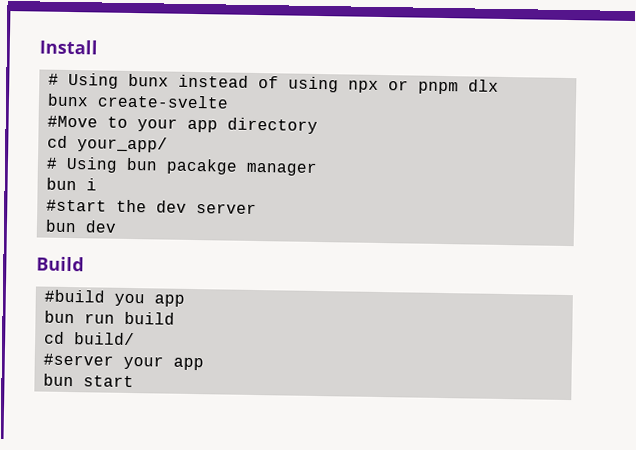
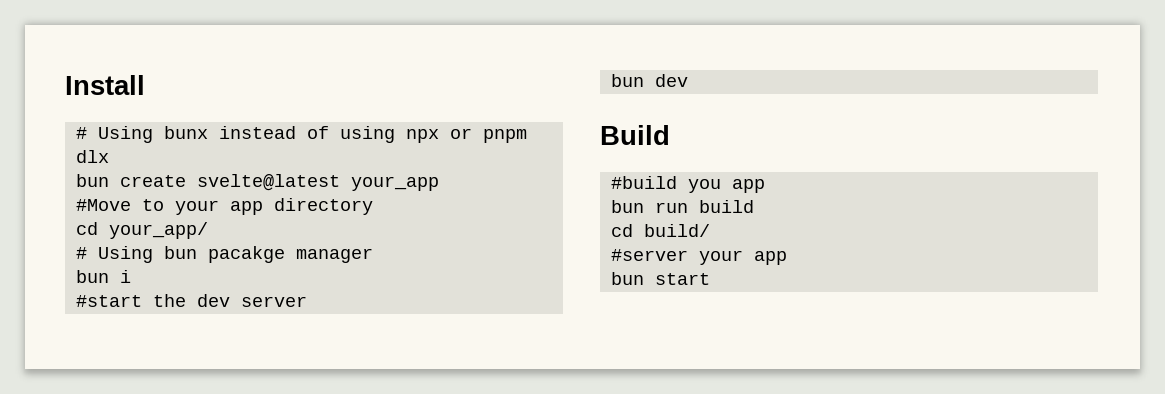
- bunx create-svelte
+ bun create svelte@latest your_app

